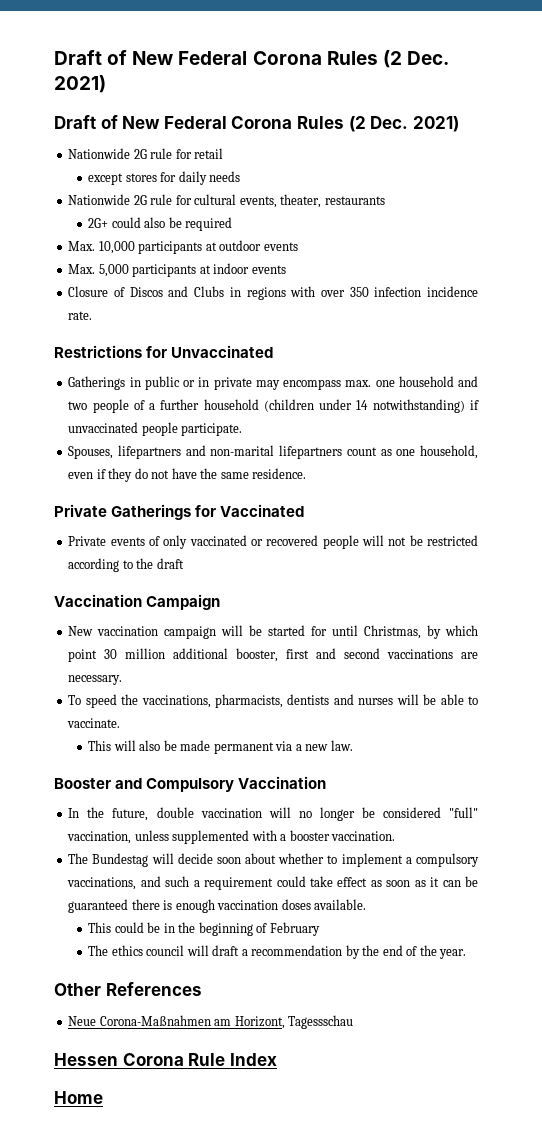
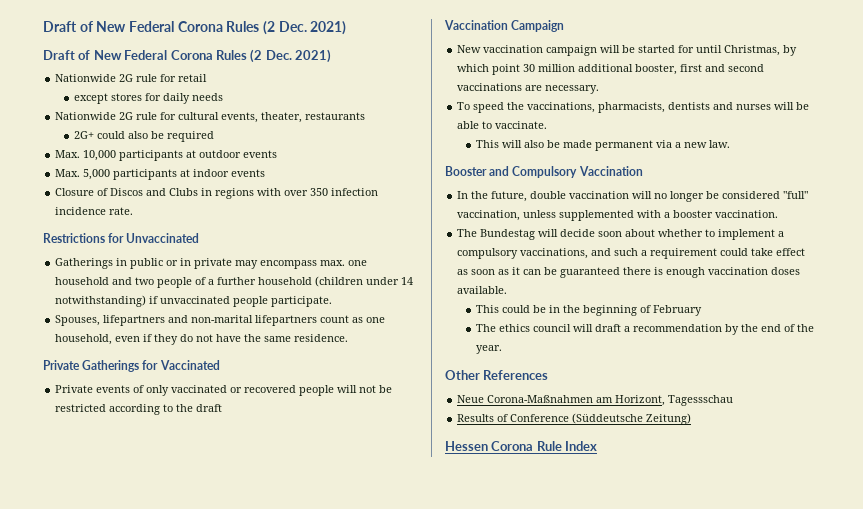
+ Results of Conference (Süddeutsche Zeitung)
- Home

